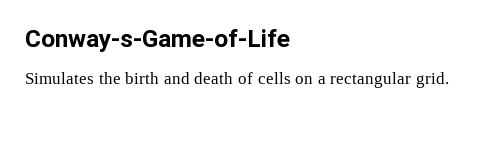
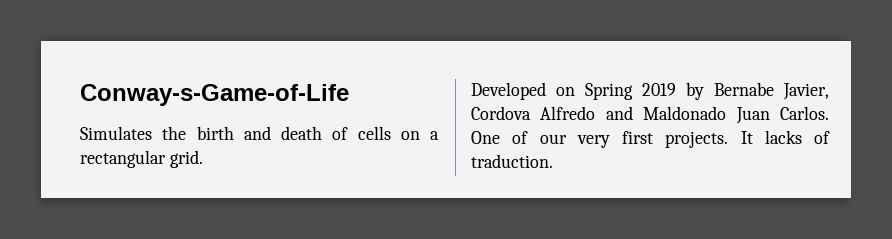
+ Developed on Spring 2019 by Bernabe Javier, Cordova Alfredo and Maldonado Juan Carlos. One of our very first projects. It lacks of traduction.

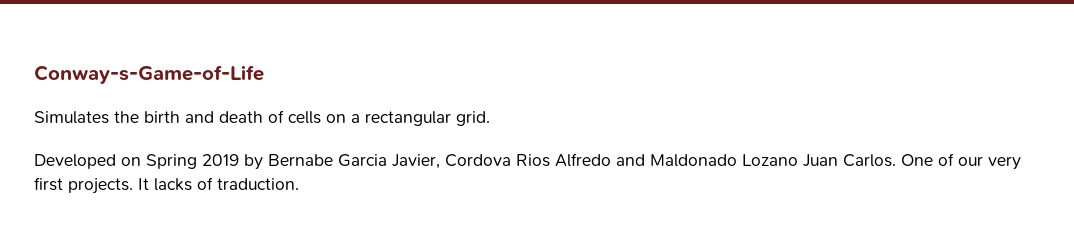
- Developed on Spring 2019 by Bernabe Javier, Cordova Alfredo and Maldonado Juan Carlos.
+ Developed on Spring 2019 by Bernabe Garcia Javier, Cordova Rios Alfredo and Maldonado Lozano Juan Carlos.

